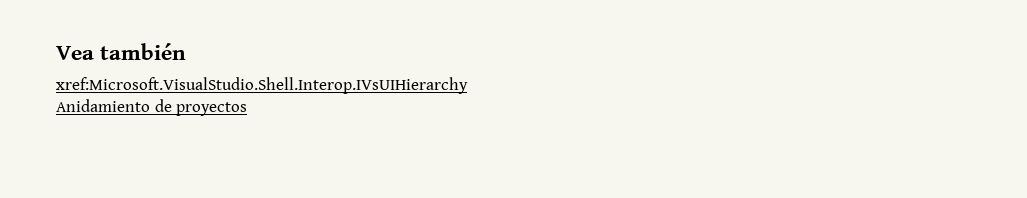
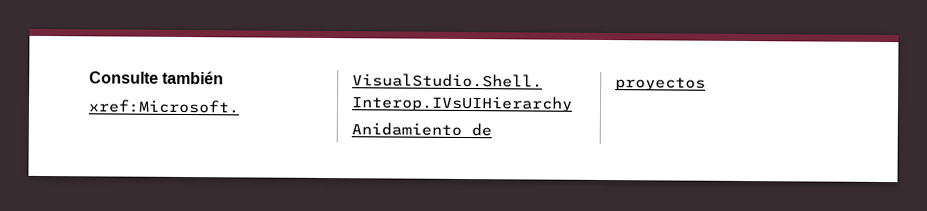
- Vea también
+ Consulte también

